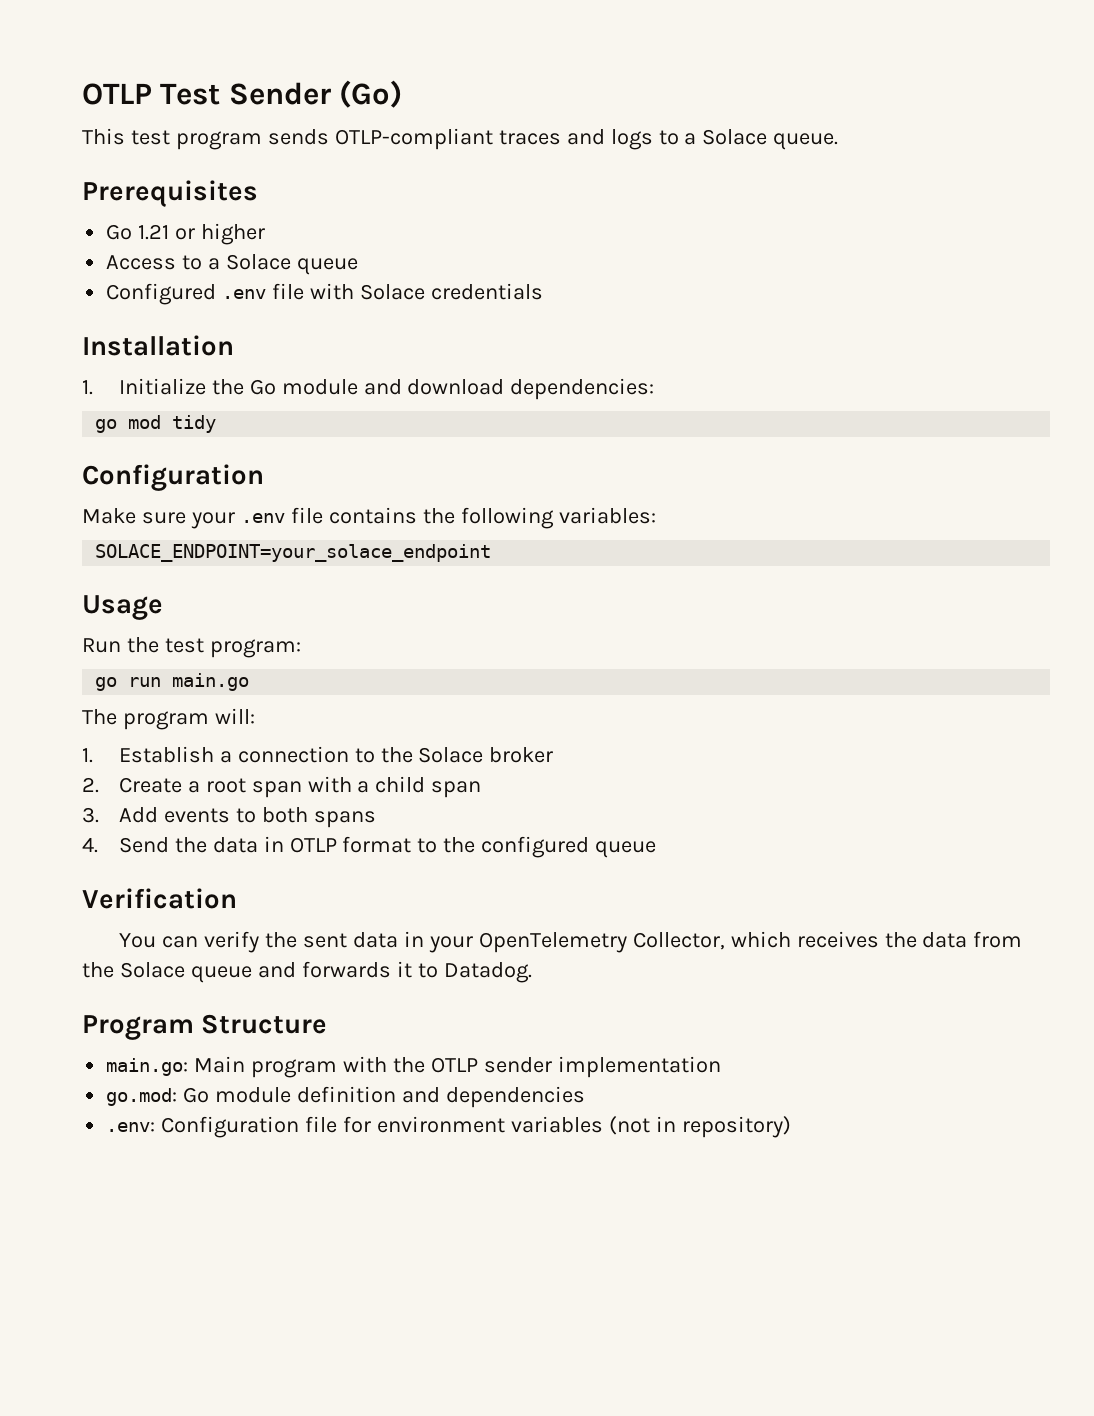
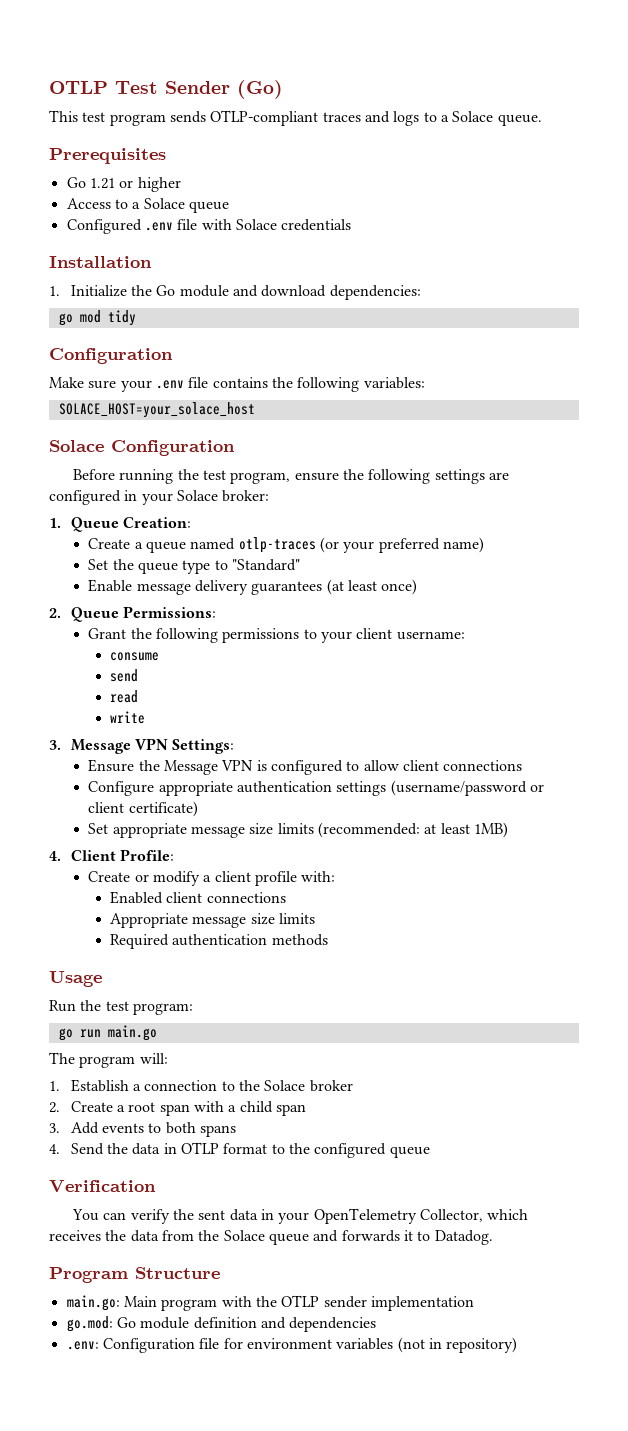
- SOLACE_ENDPOINT=your_solace_endpoint
+ SOLACE_HOST=your_solace_host
+ Solace Configuration
+ Before running the test program, ensure the following settings are configured in your Solace broker:
+ 1. Queue Creation:
+ Create a queue named otlp-traces (or your preferred name)
+ Set the queue type to "Standard"
+ Enable message delivery guarantees (at least once)
+ 2. Queue Permissions:
+ Grant the following permissions to your client username:
+ consume
+ send
+ read
+ write
+ 3. Message VPN Settings:
+ Ensure the Message VPN is configured to allow client connections
+ Configure appropriate authentication settings (username/password or client certificate)
+ Set appropriate message size limits (recommended: at least 1MB)
+ 4. Client Profile:
+ Create or modify a client profile with:
+ Enabled client connections
+ Appropriate message size limits
+ Required authentication methods

